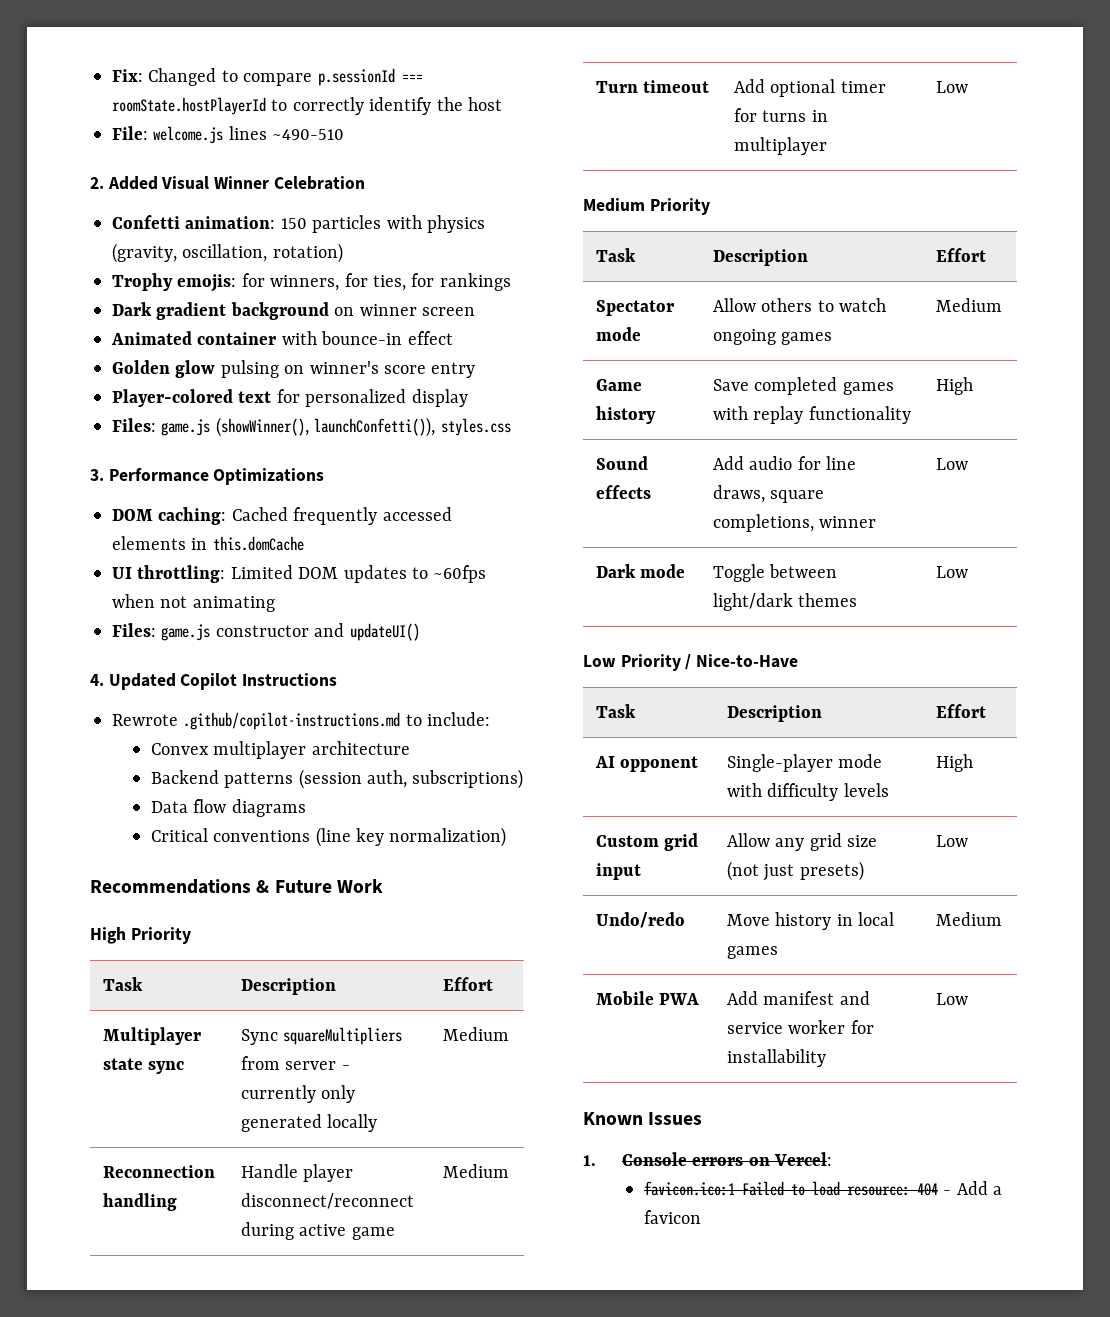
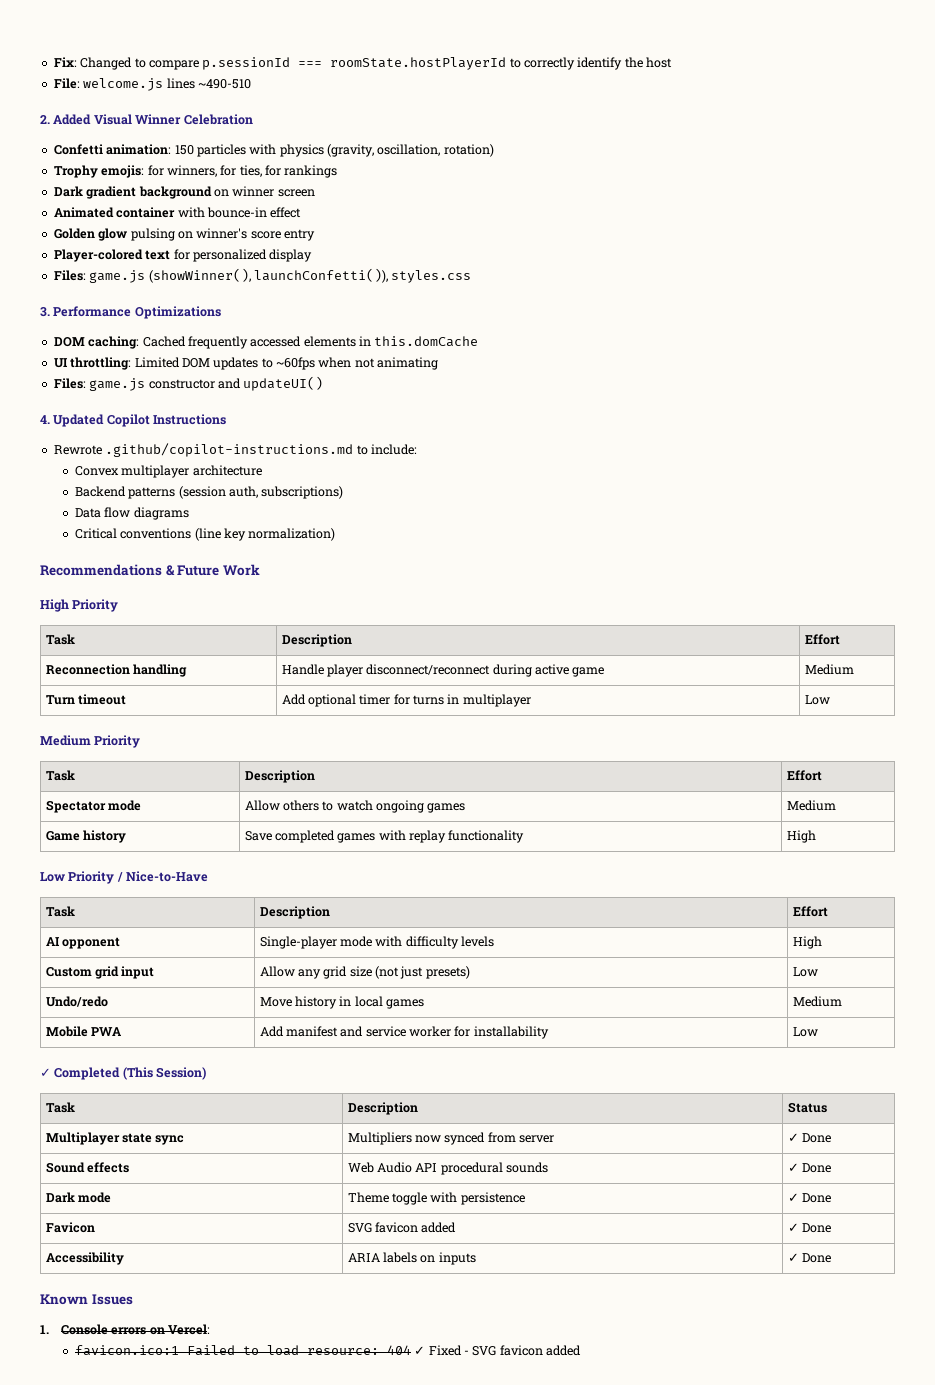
- Multiplayer state sync | Sync squareMultipliers from server - currently only generated locally | Medium
- Sound effects | Add audio for line draws, square completions, winner | Low
- Dark mode | Toggle between light/dark themes | Low
+ ✓ Completed (This Session)
+ Task | Description | Status
+ Multiplayer state sync | Multipliers now synced from server | ✓ Done
+ Sound effects | Web Audio API procedural sounds | ✓ Done
+ Dark mode | Theme toggle with persistence | ✓ Done
+ Favicon | SVG favicon added | ✓ Done
+ Accessibility | ARIA labels on inputs | ✓ Done
- favicon.ico:1 Failed to load resource: 404 - Add a favicon
+ favicon.ico:1 Failed to load resource: 404 ✓ Fixed - SVG favicon added

